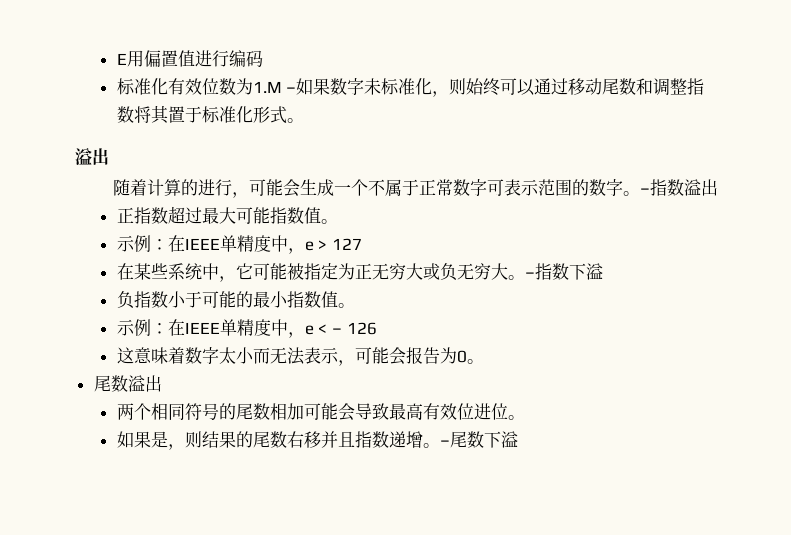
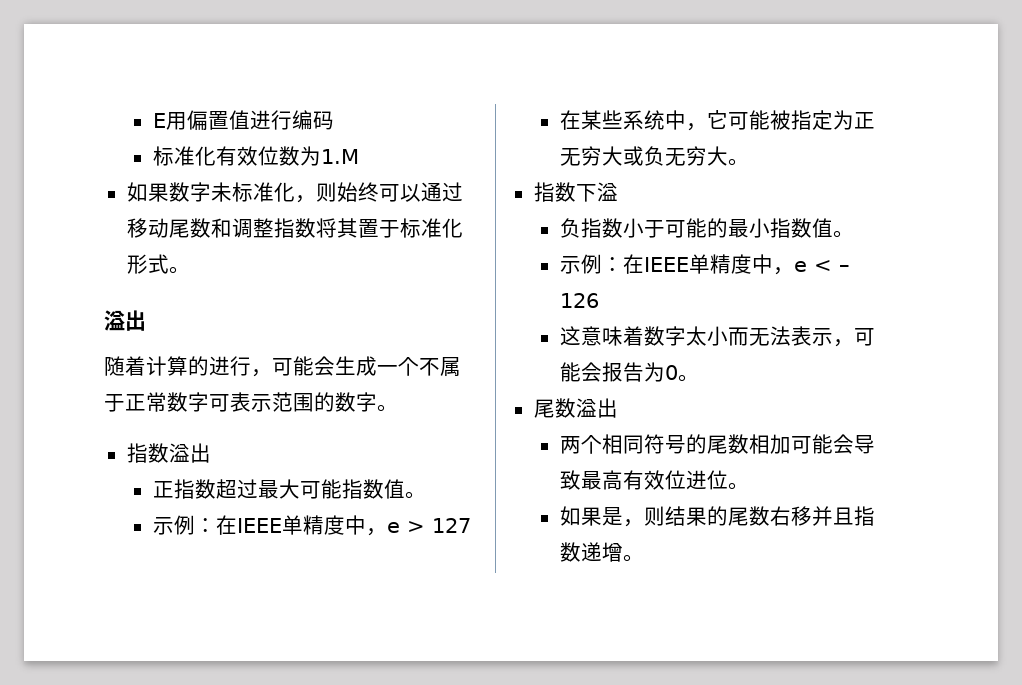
- 标准化有效位数为1.M –如果数字未标准化，则始终可以通过移动尾数和调整指数将其置于标准化形式。
+ 标准化有效位数为1.M
+ 如果数字未标准化，则始终可以通过移动尾数和调整指数将其置于标准化形式。
- 随着计算的进行，可能会生成一个不属于正常数字可表示范围的数字。–指数溢出
+ 随着计算的进行，可能会生成一个不属于正常数字可表示范围的数字。
+ 指数溢出
- 在某些系统中，它可能被指定为正无穷大或负无穷大。–指数下溢
+ 在某些系统中，它可能被指定为正无穷大或负无穷大。
+ 指数下溢
- –尾数下溢

